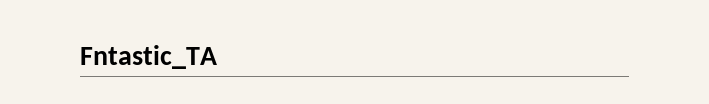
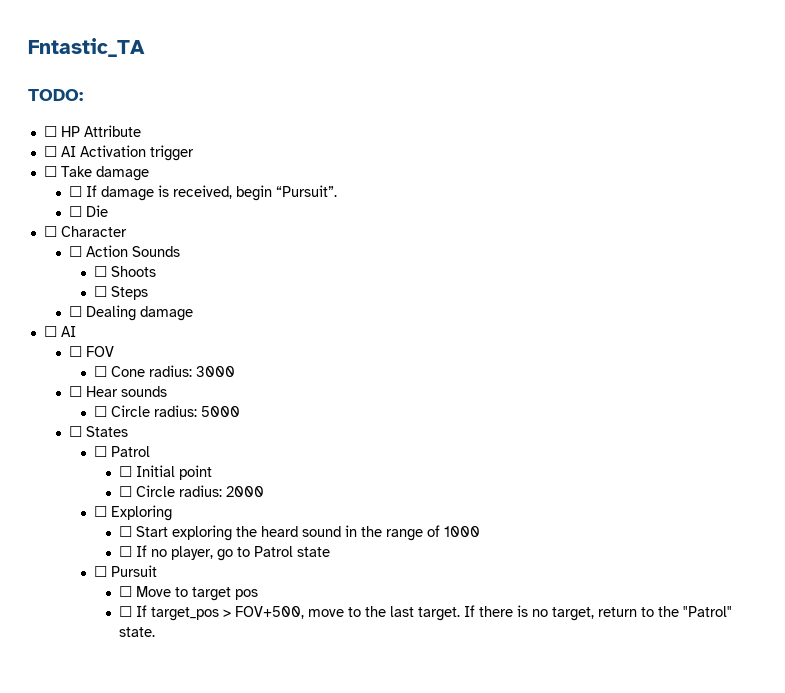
+ TODO:
+ ☐ HP Attribute
+ ☐ AI Activation trigger
+ ☐ Take damage
+ ☐ If damage is received, begin “Pursuit”.
+ ☐ Die
+ ☐ Character
+ ☐ Action Sounds
+ ☐ Shoots
+ ☐ Steps
+ ☐ Dealing damage
+ ☐ AI
+ ☐ FOV
+ ☐ Cone radius: 3000
+ ☐ Hear sounds
+ ☐ Circle radius: 5000
+ ☐ States
+ ☐ Patrol
+ ☐ Initial point
+ ☐ Circle radius: 2000
+ ☐ Exploring
+ ☐ Start exploring the heard sound in the range of 1000
+ ☐ If no player, go to Patrol state
+ ☐ Pursuit
+ ☐ Move to target pos
+ ☐ If target_pos > FOV+500, move to the last target. If there is no target, return to the "Patrol" state.

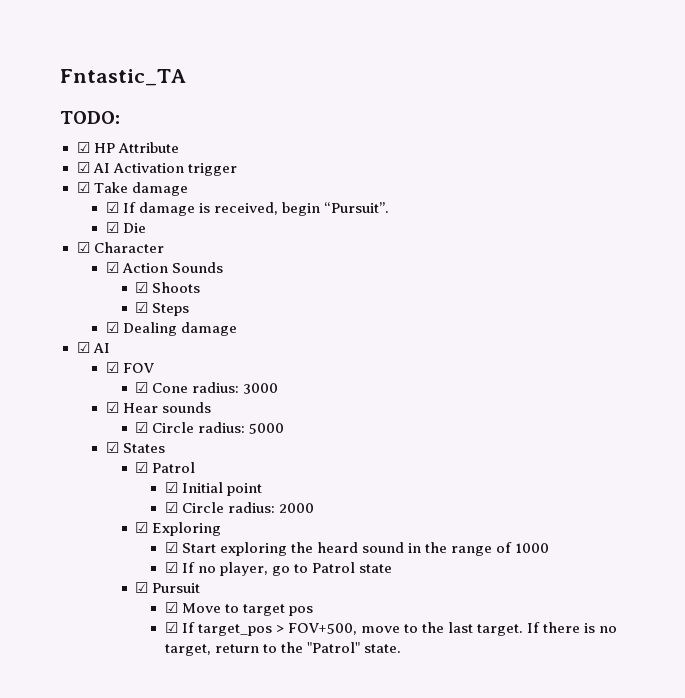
- ☐ HP Attribute
+ ☑ HP Attribute
- ☐ AI Activation trigger
+ ☑ AI Activation trigger
- ☐ Take damage
+ ☑ Take damage
- ☐ If damage is received, begin “Pursuit”.
+ ☑ If damage is received, begin “Pursuit”.
- ☐ Die
+ ☑ Die
- ☐ Character
+ ☑ Character
- ☐ Action Sounds
+ ☑ Action Sounds
- ☐ Shoots
+ ☑ Shoots
- ☐ Steps
+ ☑ Steps
- ☐ Dealing damage
- ☐ AI
+ ☑ Dealing damage
+ ☑ AI
- ☐ FOV
+ ☑ FOV
- ☐ Cone radius: 3000
+ ☑ Cone radius: 3000
- ☐ Hear sounds
+ ☑ Hear sounds
- ☐ Circle radius: 5000
+ ☑ Circle radius: 5000
- ☐ States
+ ☑ States
- ☐ Patrol
+ ☑ Patrol
- ☐ Initial point
+ ☑ Initial point
- ☐ Circle radius: 2000
+ ☑ Circle radius: 2000
- ☐ Exploring
+ ☑ Exploring
- ☐ Start exploring the heard sound in the range of 1000
+ ☑ Start exploring the heard sound in the range of 1000
- ☐ If no player, go to Patrol state
+ ☑ If no player, go to Patrol state
- ☐ Pursuit
+ ☑ Pursuit
- ☐ Move to target pos
+ ☑ Move to target pos
- ☐ If target_pos > FOV+500, move to the last target.
+ ☑ If target_pos > FOV+500, move to the last target.

